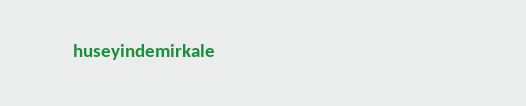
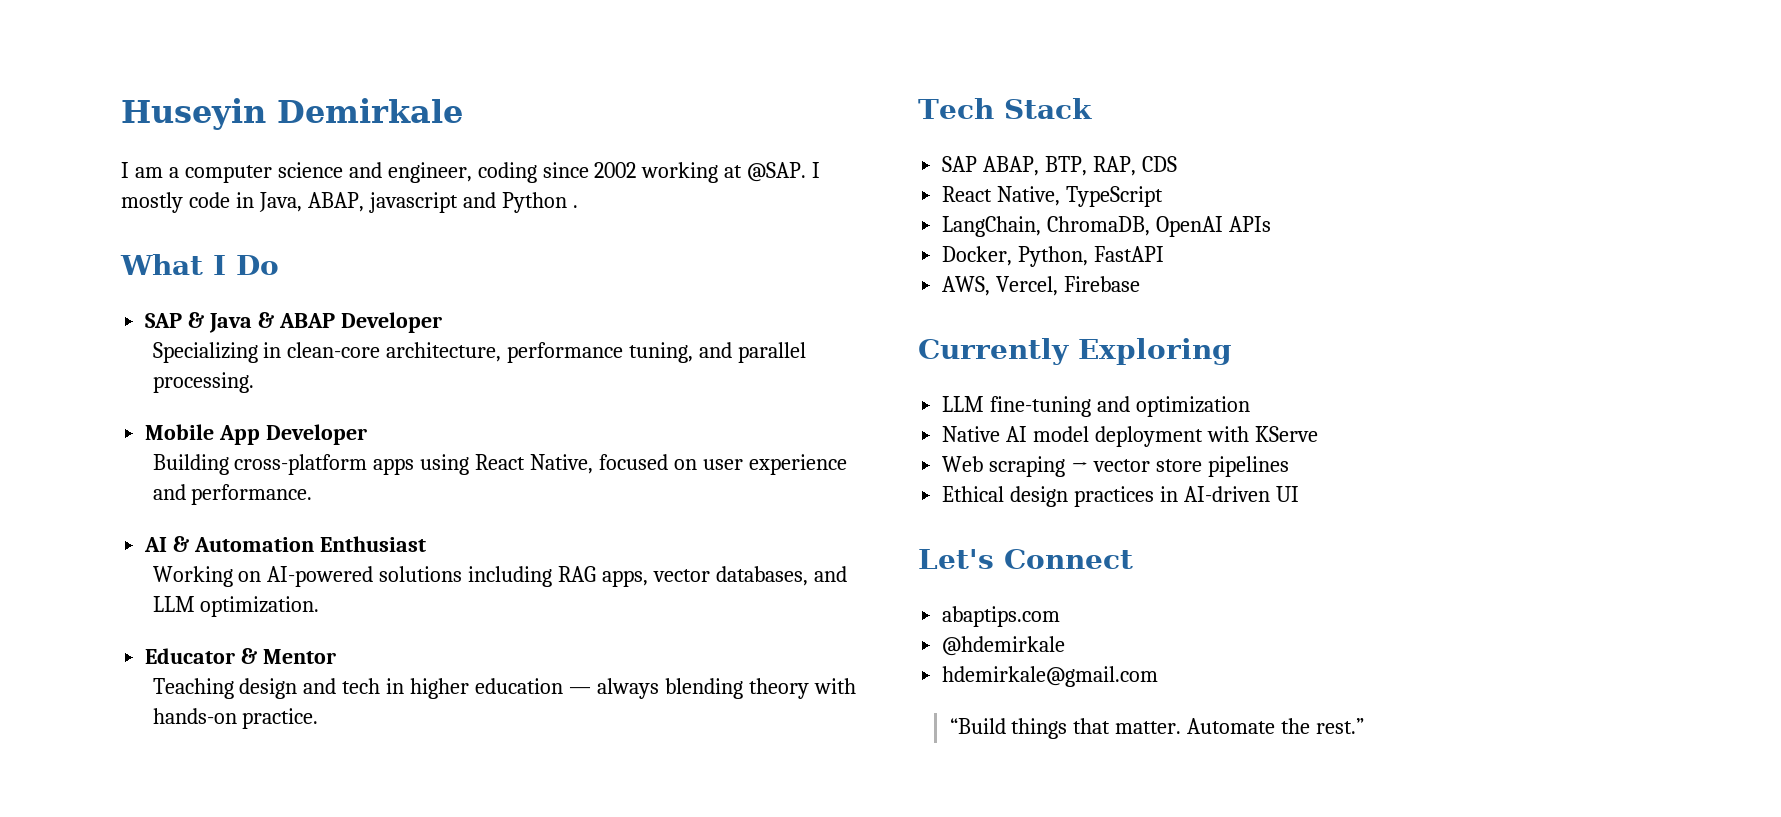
- huseyindemirkale
+ Huseyin Demirkale
+ I am a computer science and engineer, coding since 2002 working at @SAP. I mostly code in Java, ABAP, javascript and Python .
+ What I Do
+ SAP & Java & ABAP Developer
+ Specializing in clean-core architecture, performance tuning, and parallel processing.
+ Mobile App Developer
+ Building cross-platform apps using React Native, focused on user experience and performance.
+ AI & Automation Enthusiast
+ Working on AI-powered solutions including RAG apps, vector databases, and LLM optimization.
+ Educator & Mentor
+ Teaching design and tech in higher education — always blending theory with hands-on practice.
+ Tech Stack
+ SAP ABAP, BTP, RAP, CDS
+ React Native, TypeScript
+ LangChain, ChromaDB, OpenAI APIs
+ Docker, Python, FastAPI
+ AWS, Vercel, Firebase
+ Currently Exploring
+ LLM fine-tuning and optimization
+ Native AI model deployment with KServe
+ Web scraping → vector store pipelines
+ Ethical design practices in AI-driven UI
+ Let's Connect
+ abaptips.com
+ @hdemirkale
+ hdemirkale@gmail.com
+ “Build things that matter. Automate the rest.”

